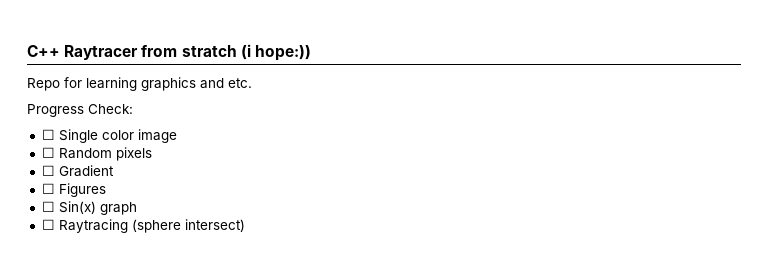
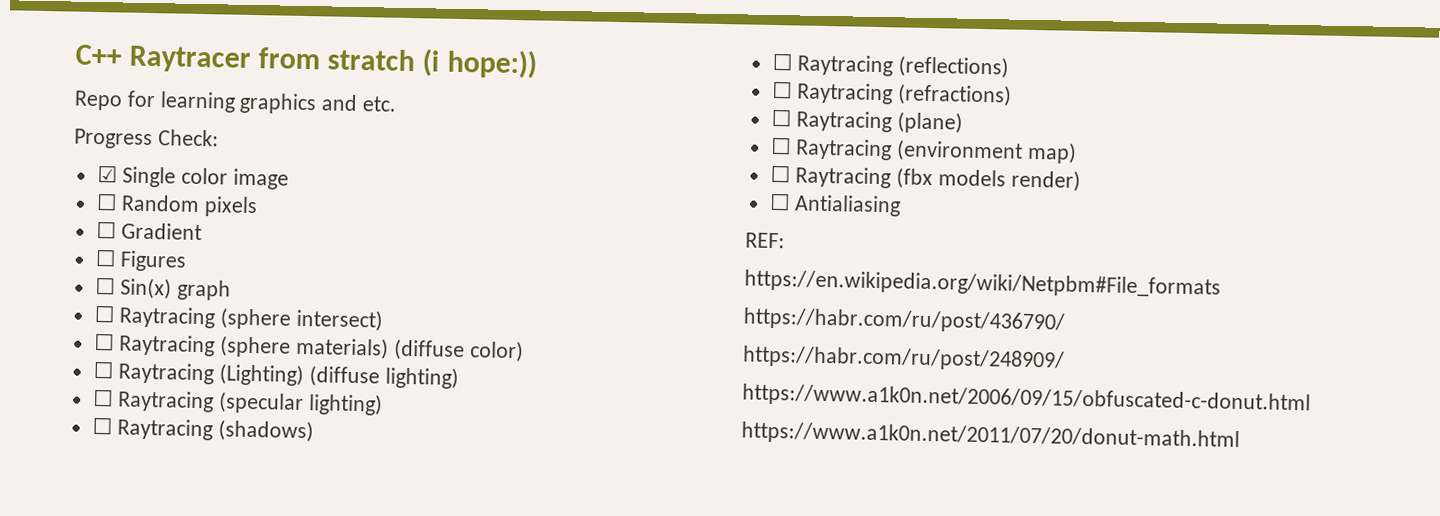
- ☐ Single color image
+ ☑ Single color image
+ ☐ Raytracing (sphere materials) (diffuse color)
+ ☐ Raytracing (Lighting) (diffuse lighting)
+ ☐ Raytracing (specular lighting)
+ ☐ Raytracing (shadows)
+ ☐ Raytracing (reflections)
+ ☐ Raytracing (refractions)
+ ☐ Raytracing (plane)
+ ☐ Raytracing (environment map)
+ ☐ Raytracing (fbx models render)
+ ☐ Antialiasing
+ REF:
+ https://en.wikipedia.org/wiki/Netpbm#File_formats
+ https://habr.com/ru/post/436790/
+ https://habr.com/ru/post/248909/
+ https://www.a1k0n.net/2006/09/15/obfuscated-c-donut.html
+ https://www.a1k0n.net/2011/07/20/donut-math.html

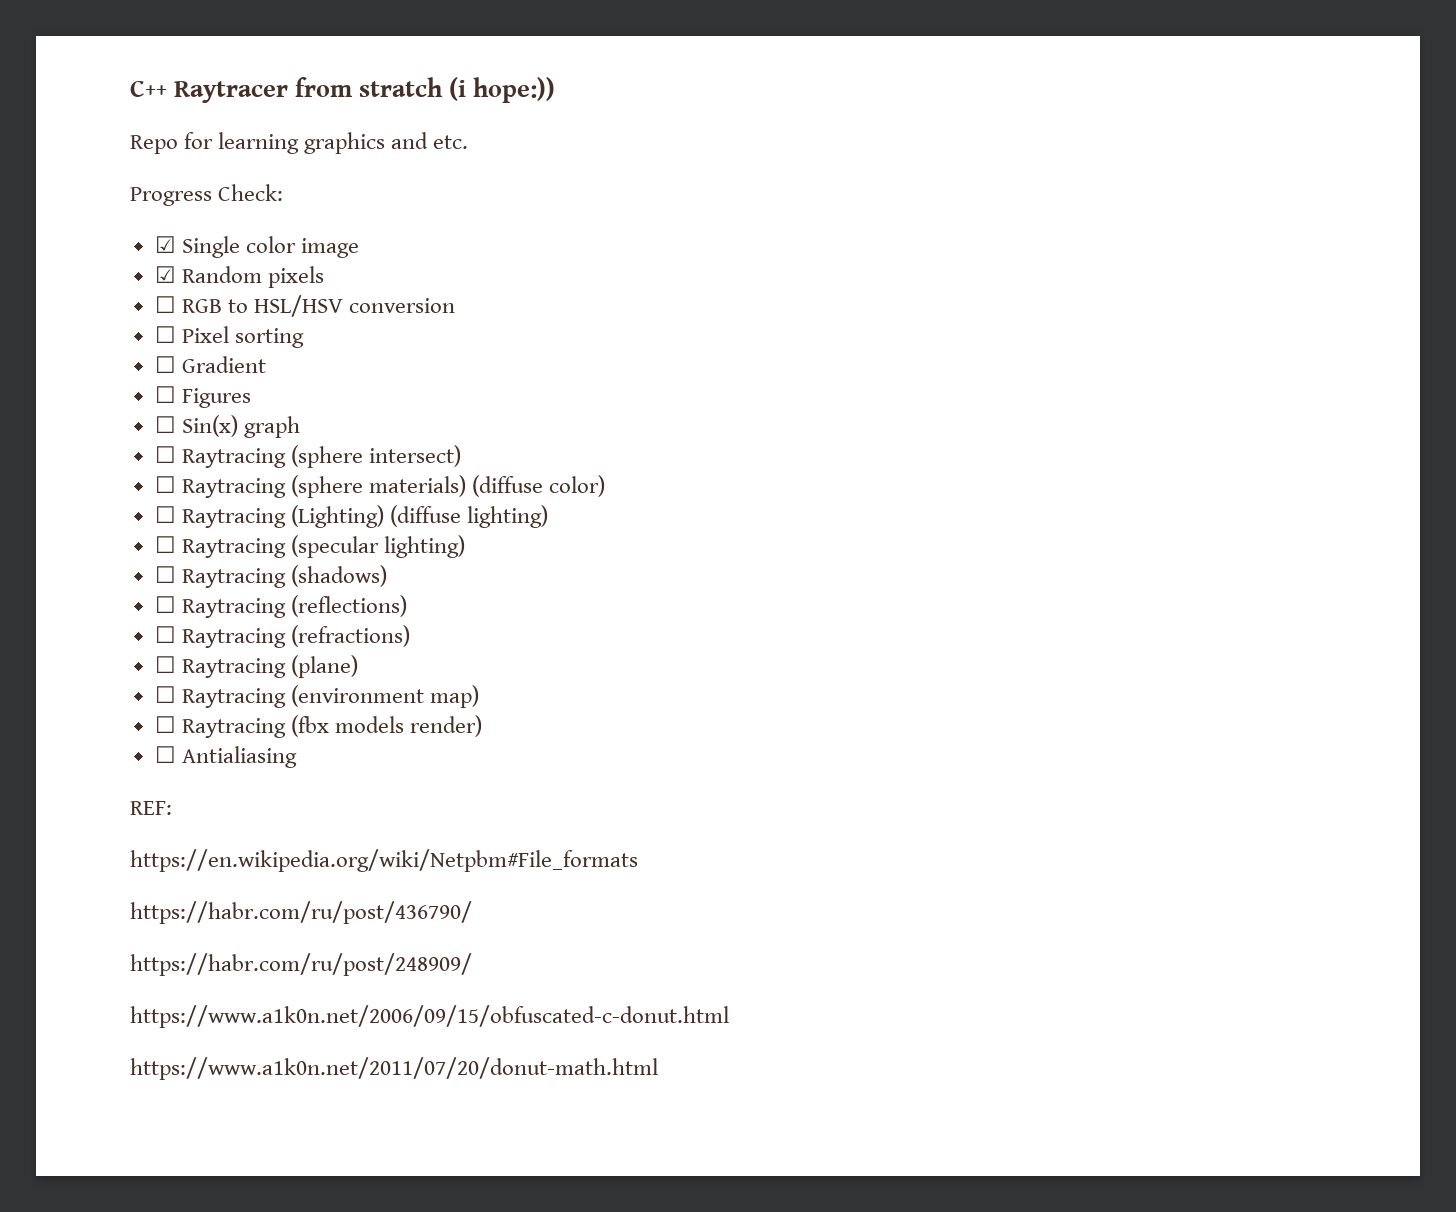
- ☐ Random pixels
+ ☑ Random pixels
+ ☐ RGB to HSL/HSV conversion
+ ☐ Pixel sorting

